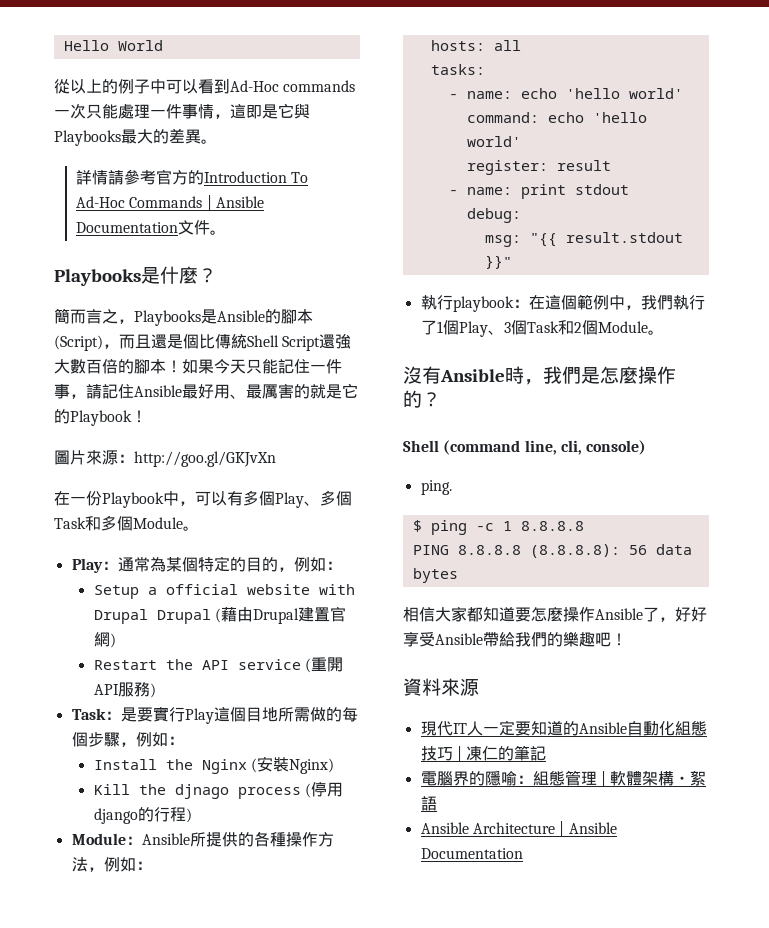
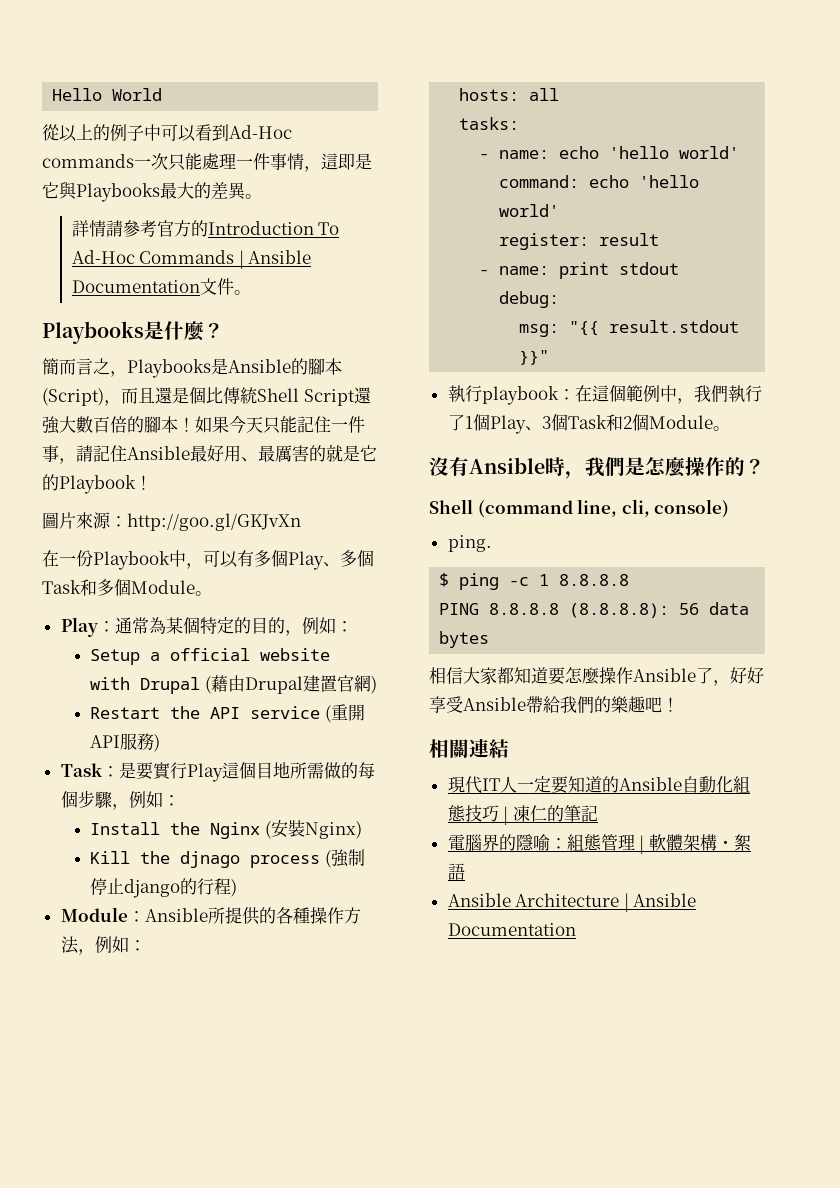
- Setup a official website with Drupal Drupal (藉由Drupal建置官網)
+ Setup a official website with Drupal (藉由Drupal建置官網)
- Kill the djnago process (停用django的行程)
+ Kill the djnago process (強制停止django的行程)
- 資料來源
+ 相關連結

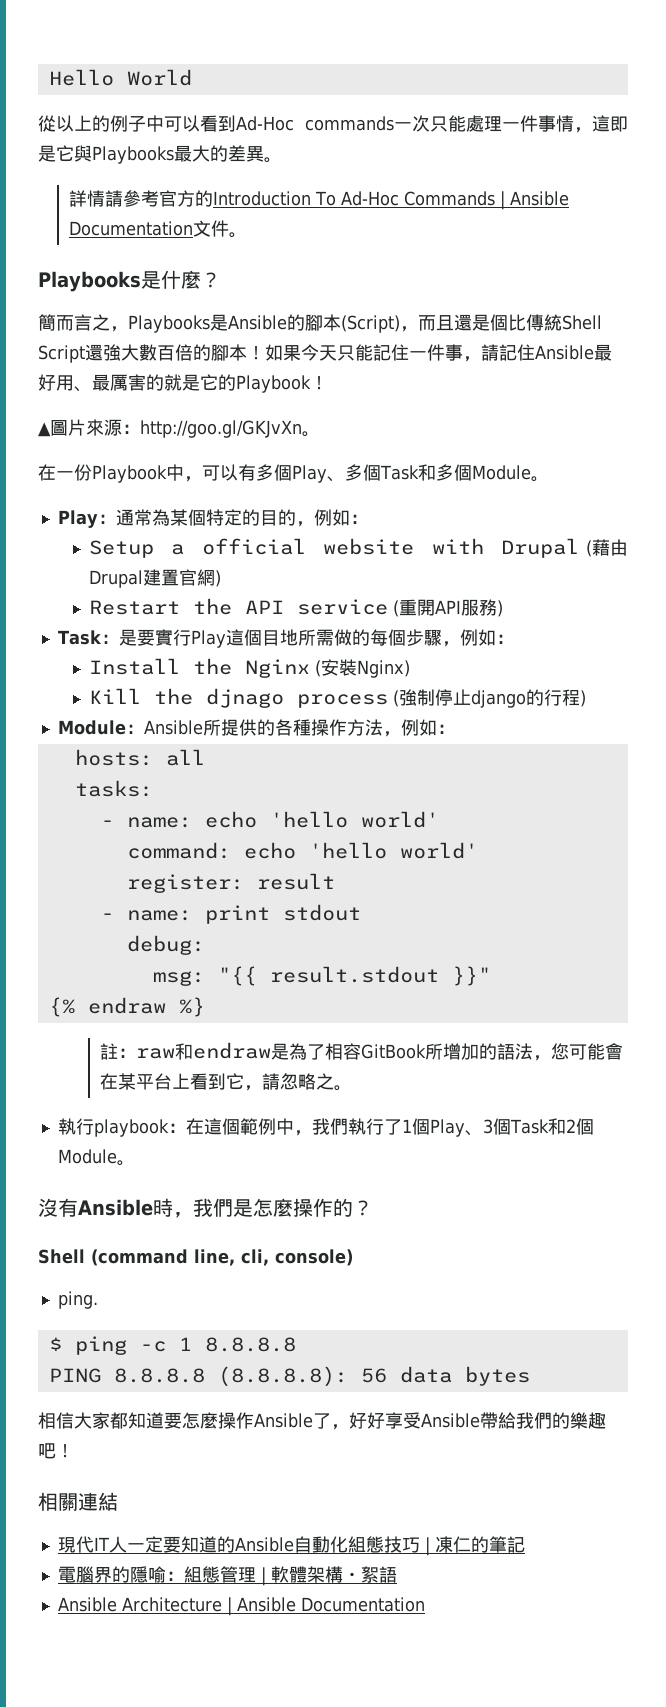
- 圖片來源：http://goo.gl/GKJvXn
+ ▲圖片來源：http://goo.gl/GKJvXn。
+ {% endraw %}
+ 註：raw和endraw是為了相容GitBook所增加的語法，您可能會在某平台上看到它，請忽略之。

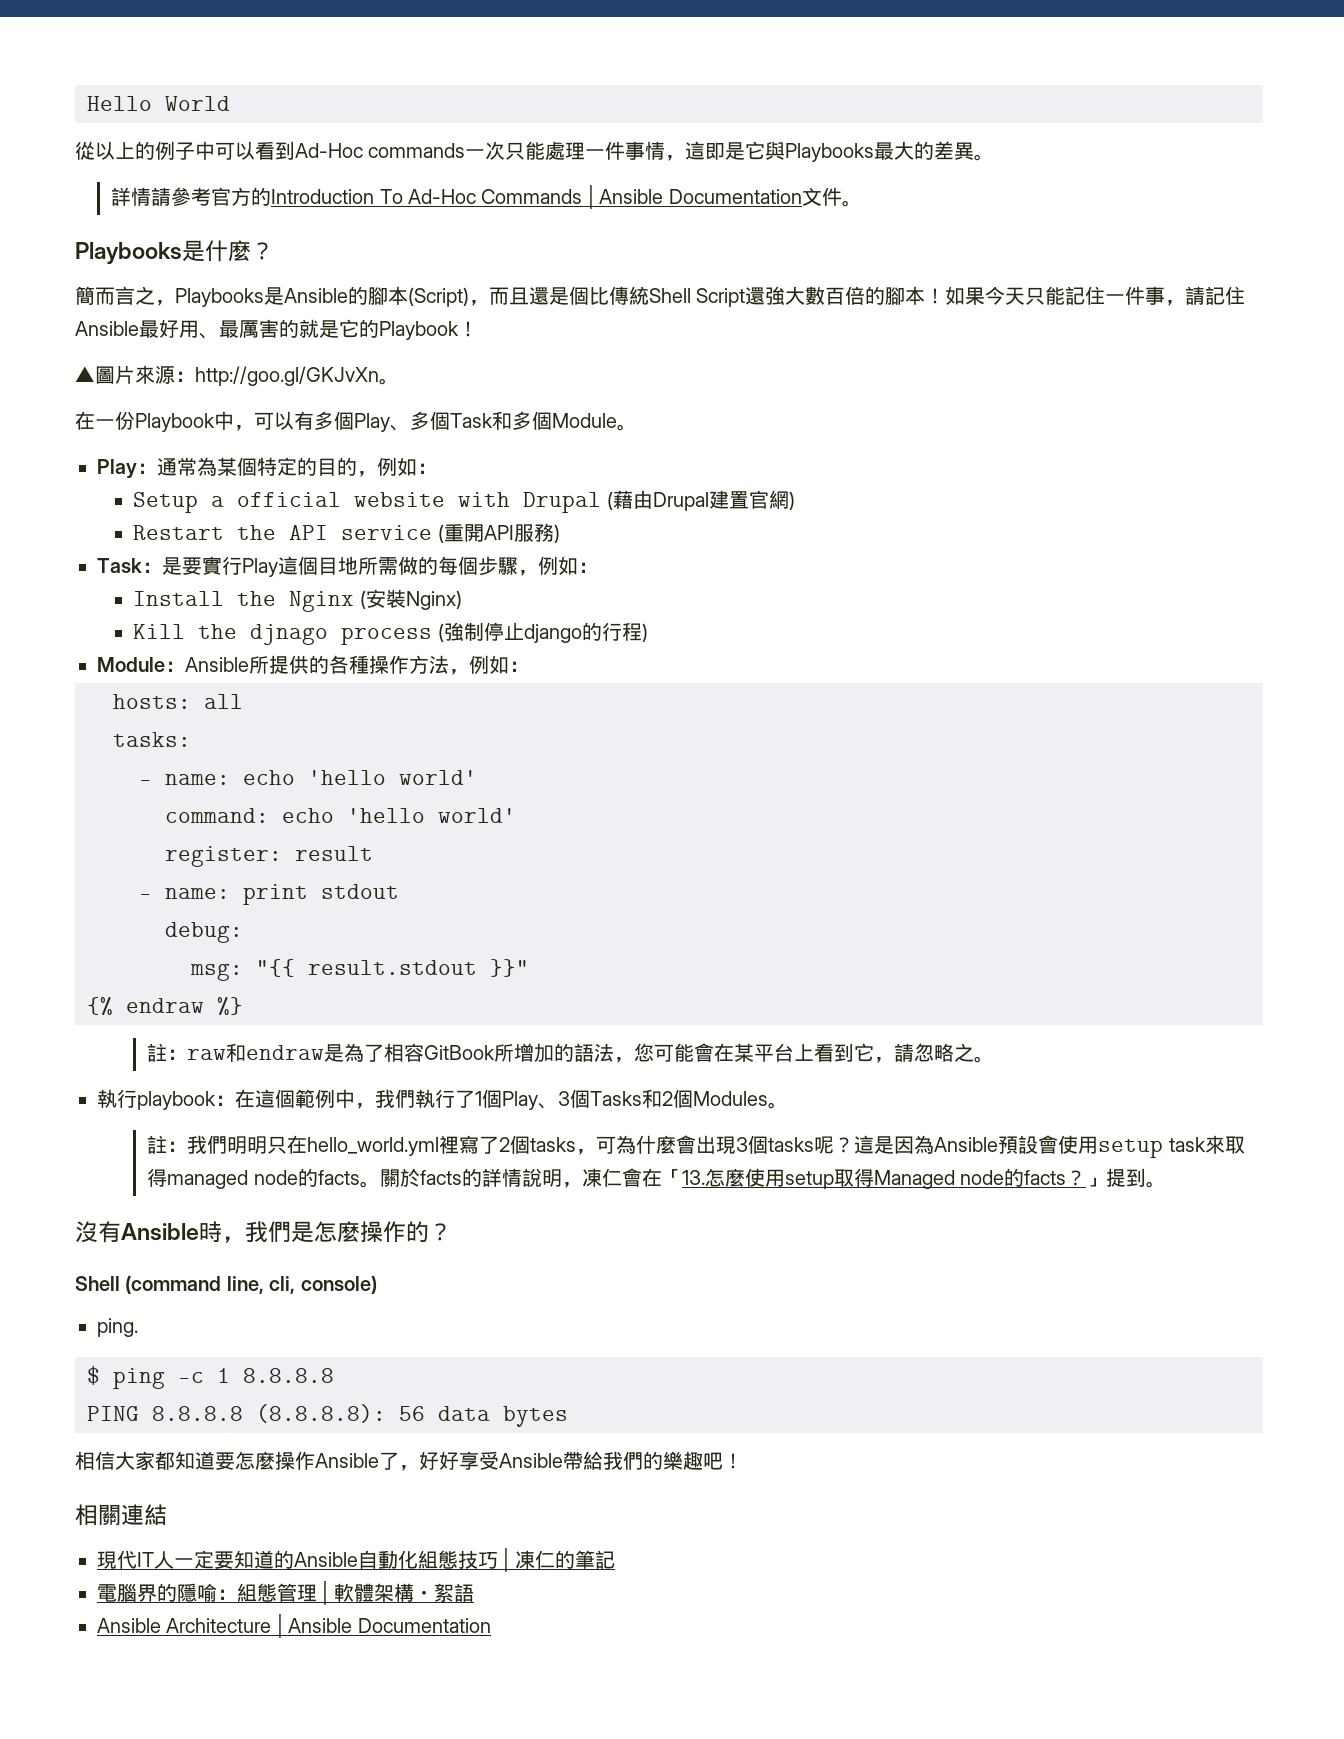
- 執行playbook：在這個範例中，我們執行了1個Play、3個Task和2個Module。
+ 執行playbook：在這個範例中，我們執行了1個Play、3個Tasks和2個Modules。
+ 註：我們明明只在hello_world.yml裡寫了2個tasks，可為什麼會出現3個tasks呢？這是因為Ansible預設會使用setup task來取得managed node的facts。關於facts的詳情說明，凍仁會在「13.怎麼使用setup取得Managed node的facts？」提到。

